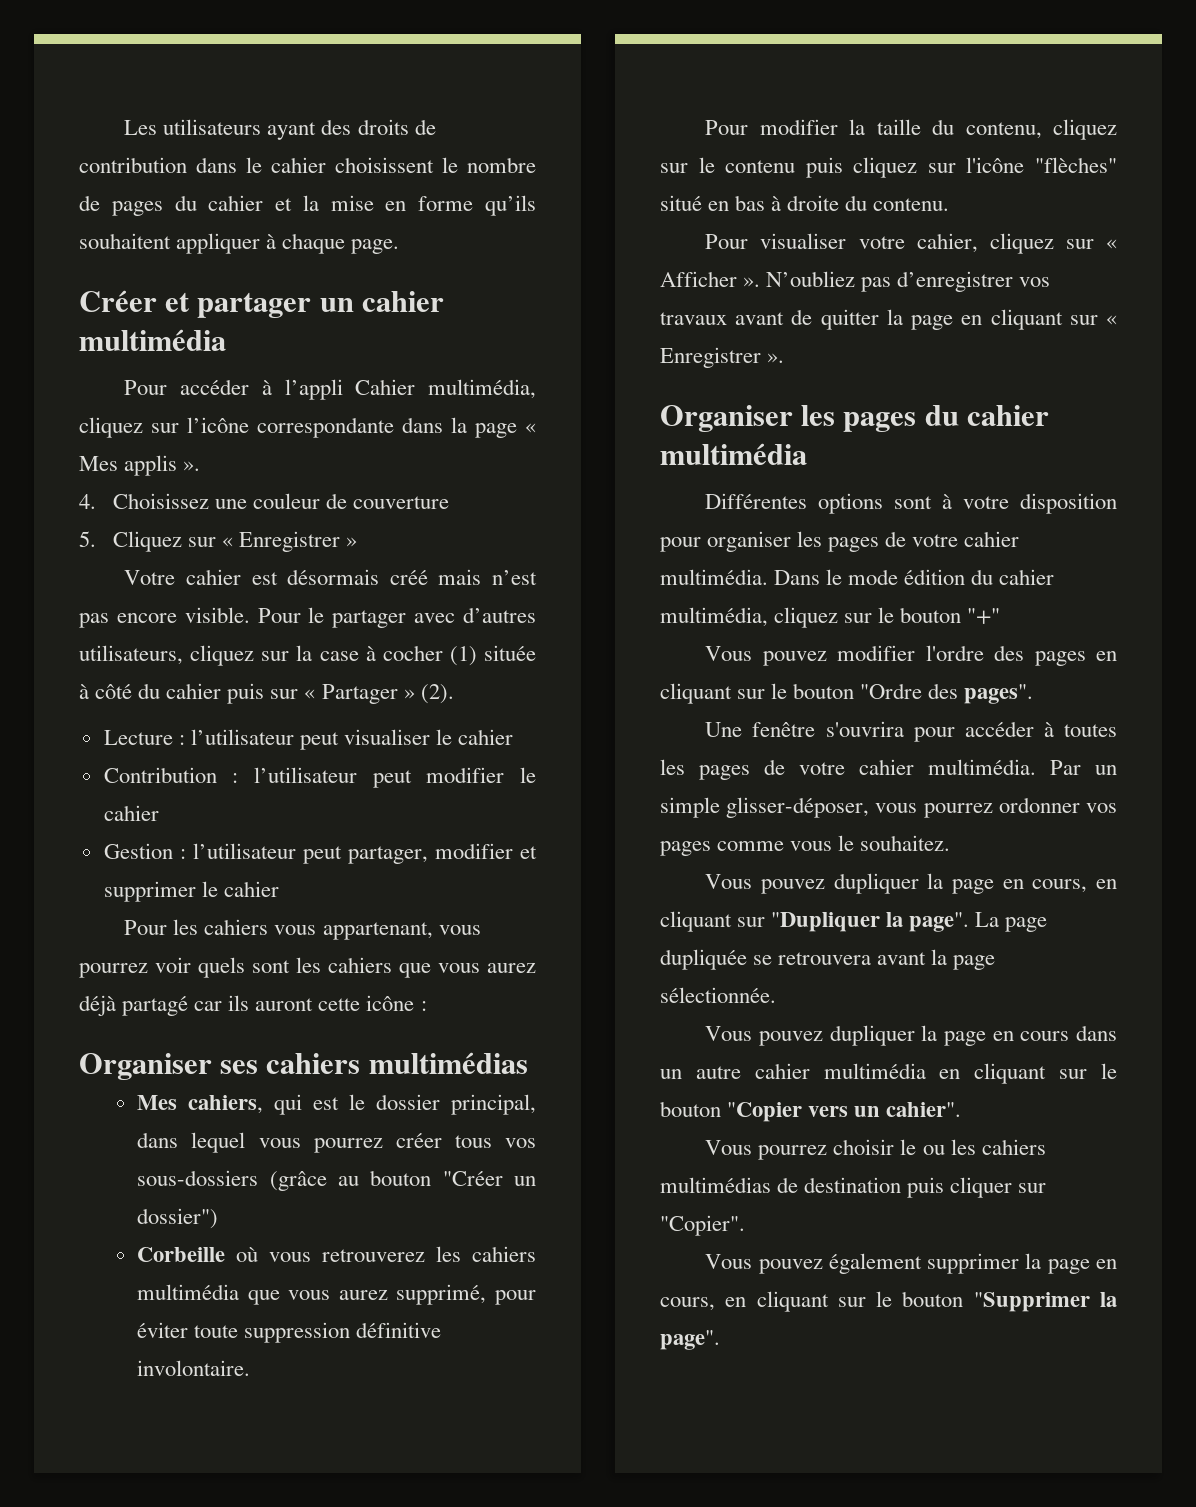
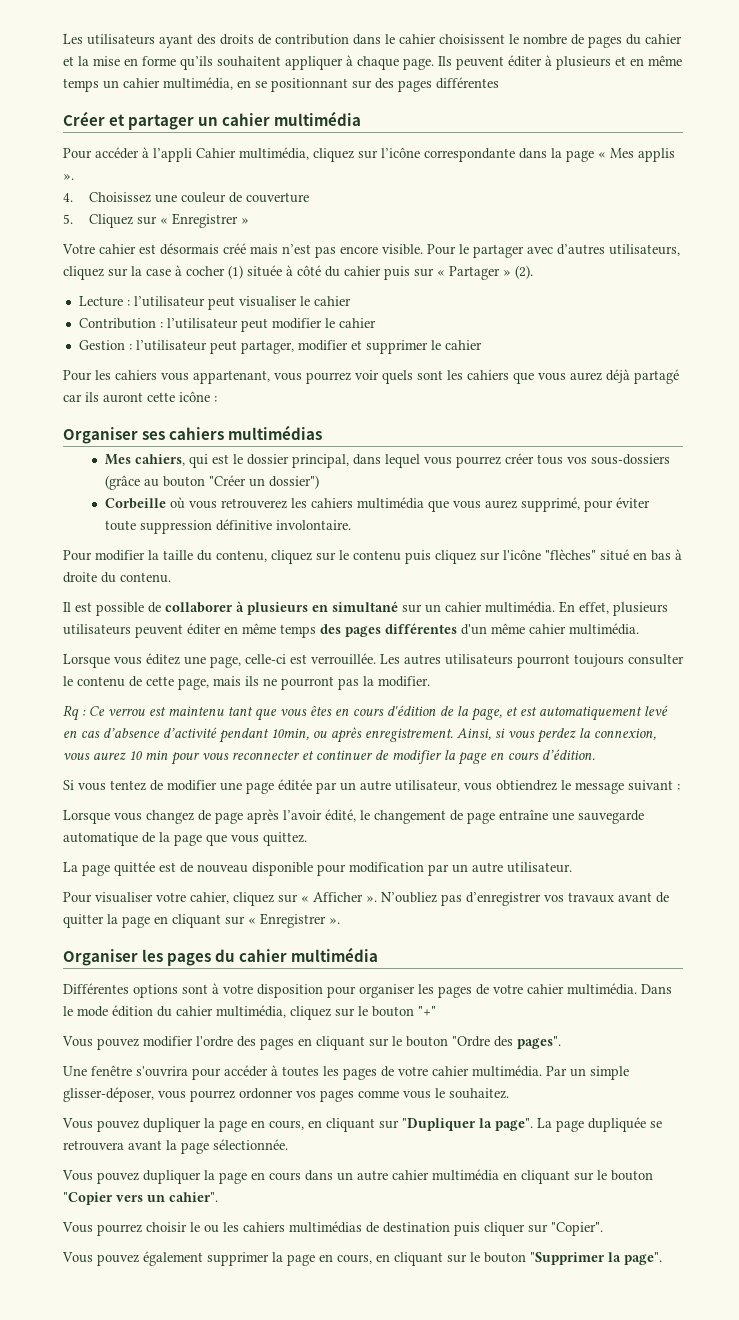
+ Ils peuvent éditer à plusieurs et en même temps un cahier multimédia, en se positionnant sur des pages différentes
+ Il est possible de collaborer à plusieurs en simultané sur un cahier multimédia. En effet, plusieurs utilisateurs peuvent éditer en même temps des pages différentes d'un même cahier multimédia.
+ Lorsque vous éditez une page, celle-ci est verrouillée. Les autres utilisateurs pourront toujours consulter le contenu de cette page, mais ils ne pourront pas la modifier.
+ Rq : Ce verrou est maintenu tant que vous êtes en cours d'édition de la page, et est automatiquement levé en cas d’absence d’activité pendant 10min, ou après enregistrement. Ainsi, si vous perdez la connexion, vous aurez 10 min pour vous reconnecter et continuer de modifier la page en cours d’édition.
+ Si vous tentez de modifier une page éditée par un autre utilisateur, vous obtiendrez le message suivant :
+ Lorsque vous changez de page après l’avoir édité, le changement de page entraîne une sauvegarde automatique de la page que vous quittez.
+ La page quittée est de nouveau disponible pour modification par un autre utilisateur.

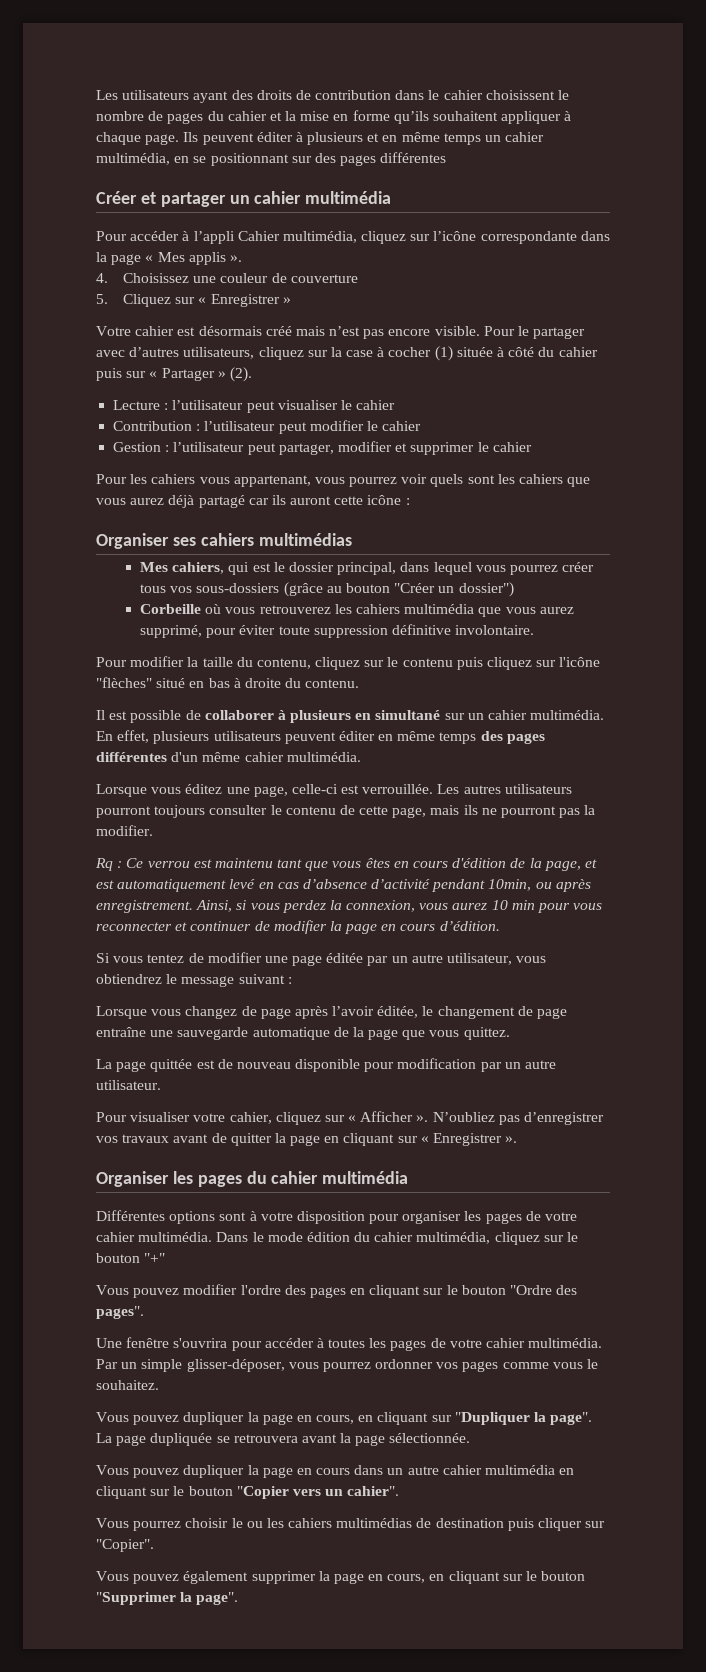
- Lorsque vous changez de page après l’avoir édité, le changement de page entraîne une sauvegarde automatique de la page que vous quittez.
+ Lorsque vous changez de page après l’avoir éditée, le changement de page entraîne une sauvegarde automatique de la page que vous quittez.

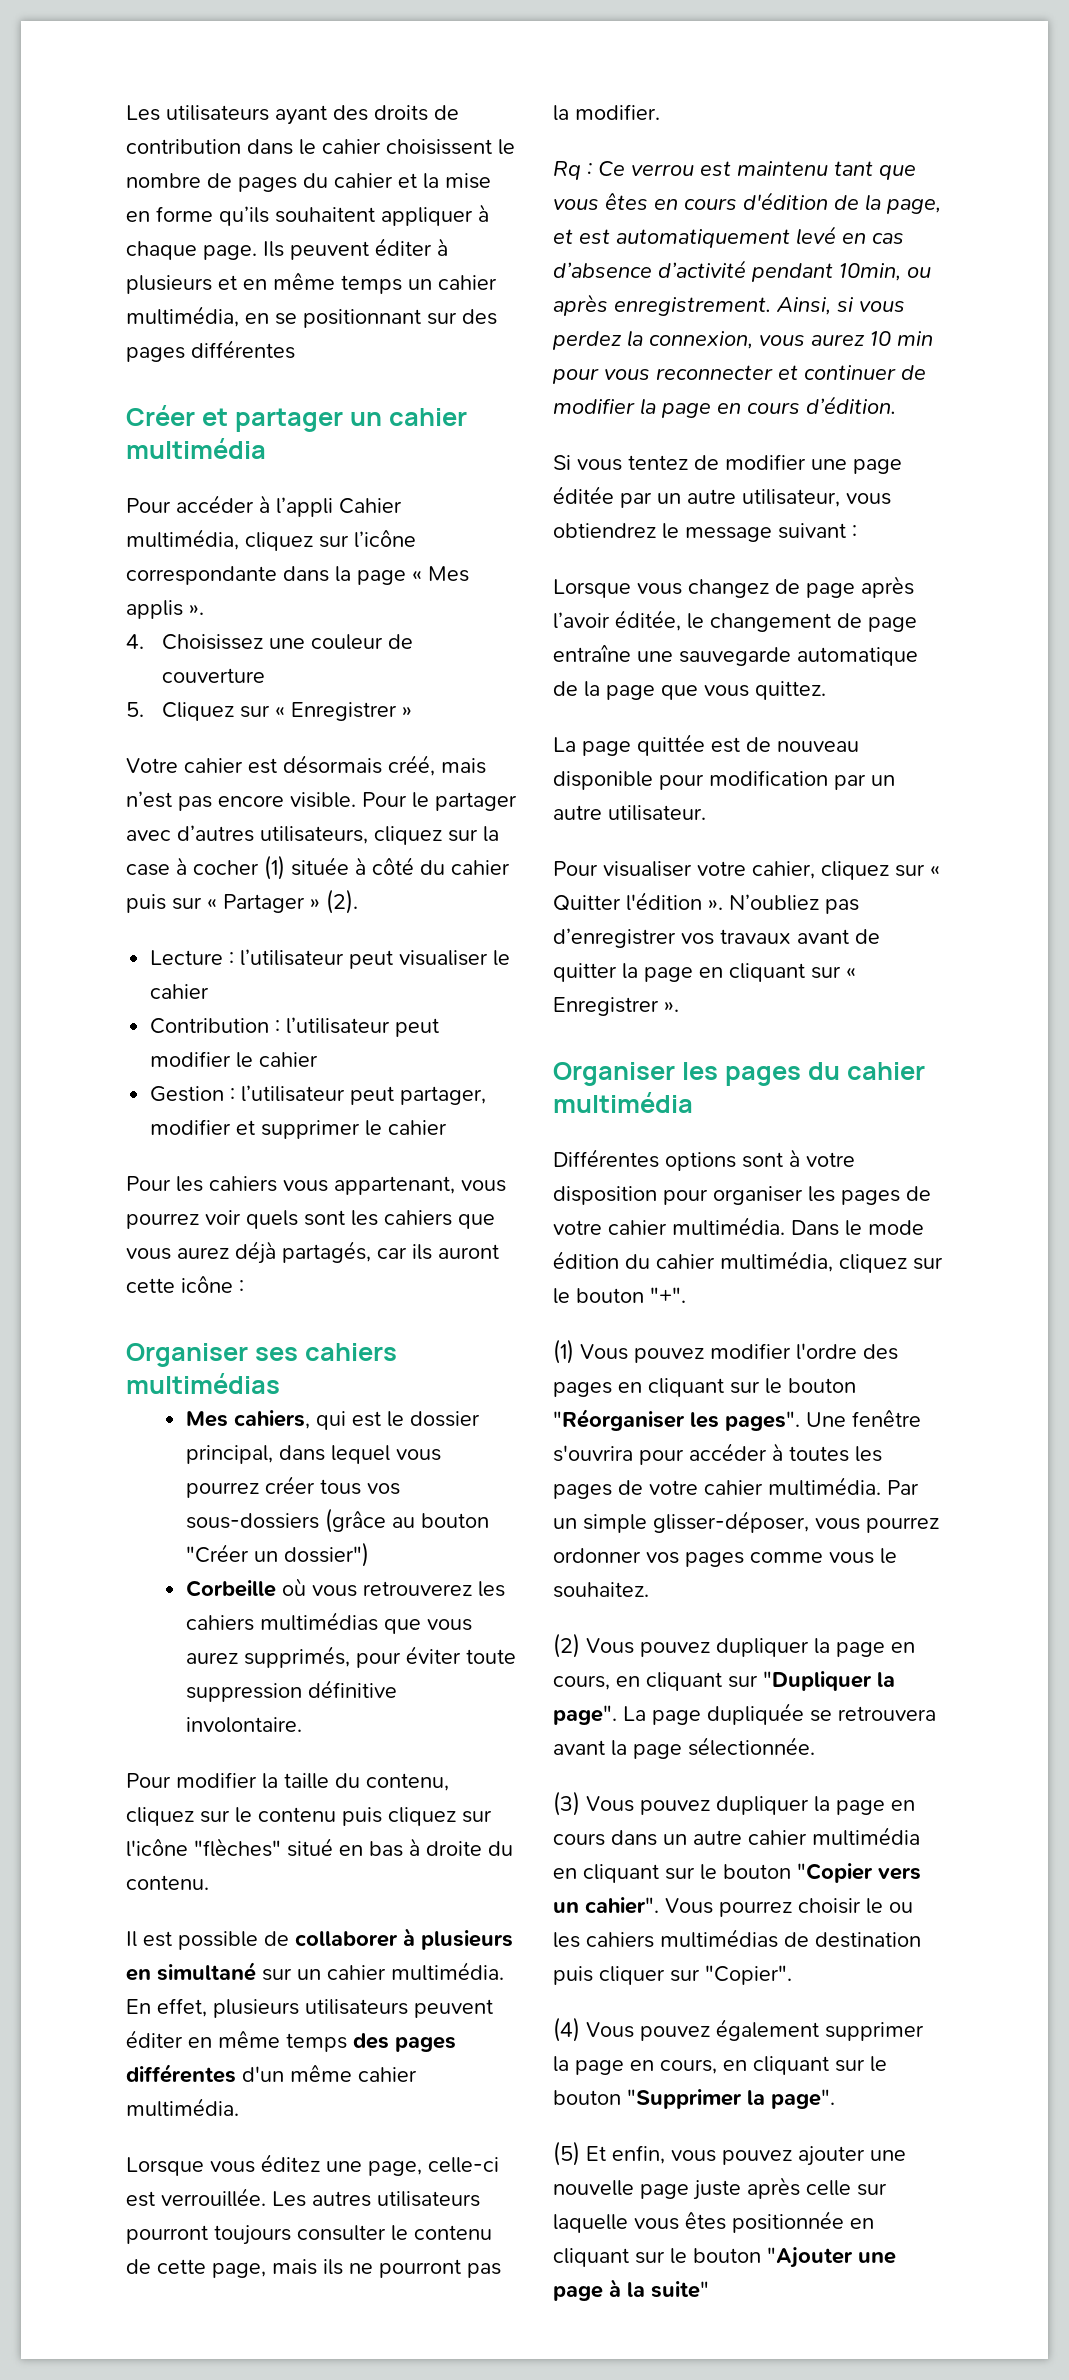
- Votre cahier est désormais créé mais n’est pas encore visible.
+ Votre cahier est désormais créé, mais n’est pas encore visible.
- Pour les cahiers vous appartenant, vous pourrez voir quels sont les cahiers que vous aurez déjà partagé car ils auront cette icône :
+ Pour les cahiers vous appartenant, vous pourrez voir quels sont les cahiers que vous aurez déjà partagés, car ils auront cette icône :
- Corbeille où vous retrouverez les cahiers multimédia que vous aurez supprimé, pour éviter toute suppression définitive involontaire.
+ Corbeille où vous retrouverez les cahiers multimédias que vous aurez supprimés, pour éviter toute suppression définitive involontaire.
- Pour visualiser votre cahier, cliquez sur « Afficher ».
+ Pour visualiser votre cahier, cliquez sur « Quitter l'édition ».
- Dans le mode édition du cahier multimédia, cliquez sur le bouton "+"
- Vous pouvez modifier l'ordre des pages en cliquant sur le bouton "Ordre des pages".
- Une fenêtre s'ouvrira pour accéder à toutes les pages de votre cahier multimédia.
+ Dans le mode édition du cahier multimédia, cliquez sur le bouton "+".
+ (1) Vous pouvez modifier l'ordre des pages en cliquant sur le bouton "Réorganiser les pages". Une fenêtre s'ouvrira pour accéder à toutes les pages de votre cahier multimédia.
- Vous pouvez dupliquer la page en cours, en cliquant sur "Dupliquer la page".
+ (2) Vous pouvez dupliquer la page en cours, en cliquant sur "Dupliquer la page".
- Vous pouvez dupliquer la page en cours dans un autre cahier multimédia en cliquant sur le bouton "Copier vers un cahier".
- Vous pourrez choisir le ou les cahiers multimédias de destination puis cliquer sur "Copier".
+ (3) Vous pouvez dupliquer la page en cours dans un autre cahier multimédia en cliquant sur le bouton "Copier vers un cahier". Vous pourrez choisir le ou les cahiers multimédias de destination puis cliquer sur "Copier".
- Vous pouvez également supprimer la page en cours, en cliquant sur le bouton "Supprimer la page".
+ (4) Vous pouvez également supprimer la page en cours, en cliquant sur le bouton "Supprimer la page".
+ (5) Et enfin, vous pouvez ajouter une nouvelle page juste après celle sur laquelle vous êtes positionnée en cliquant sur le bouton "Ajouter une page à la suite"

